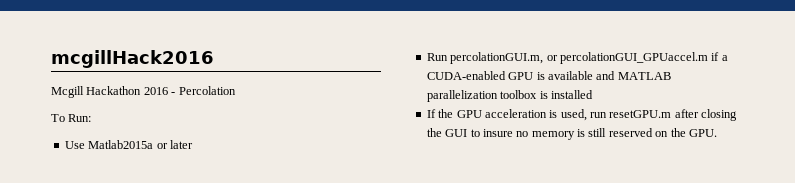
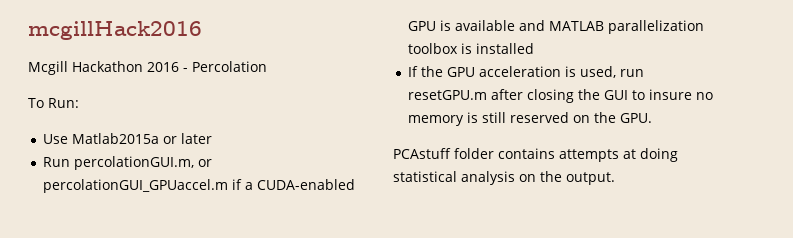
+ PCAstuff folder contains attempts at doing statistical analysis on the output.

